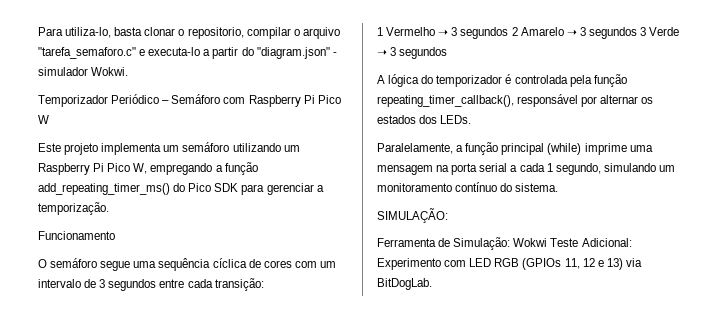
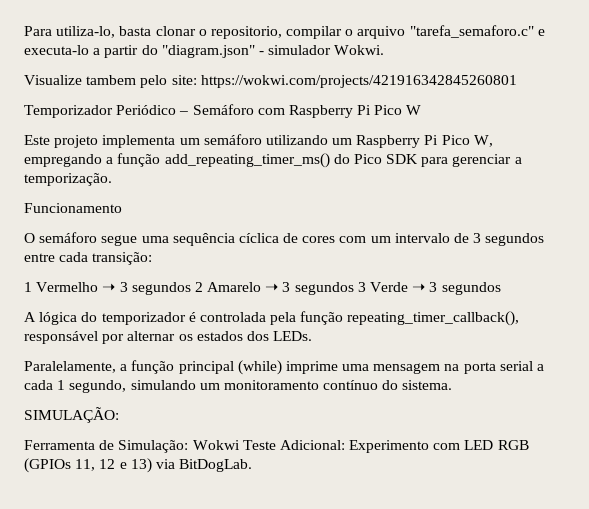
+ Visualize tambem pelo site: https://wokwi.com/projects/421916342845260801

